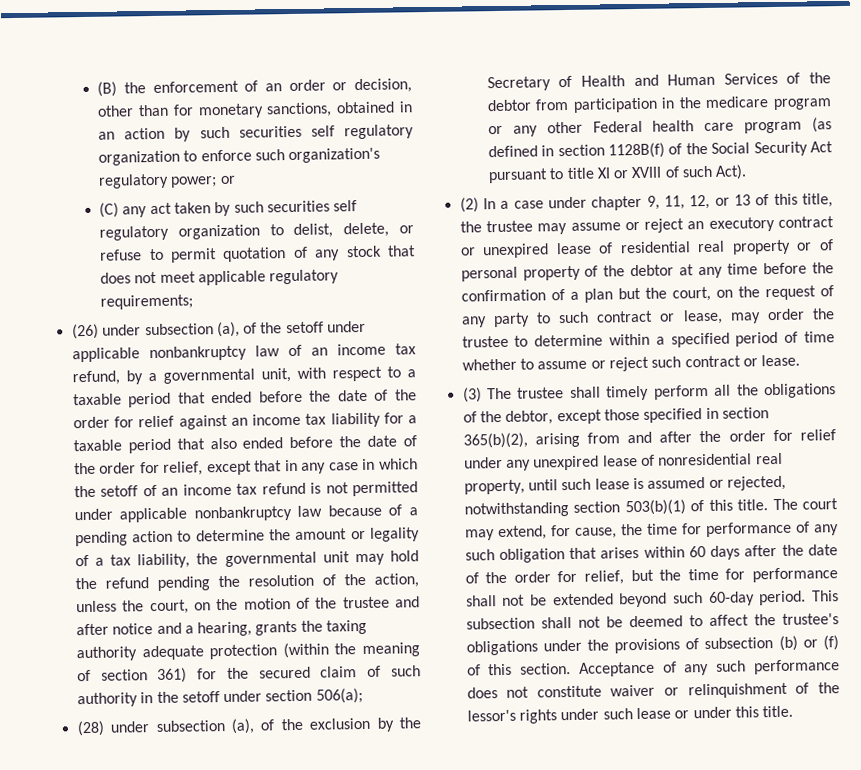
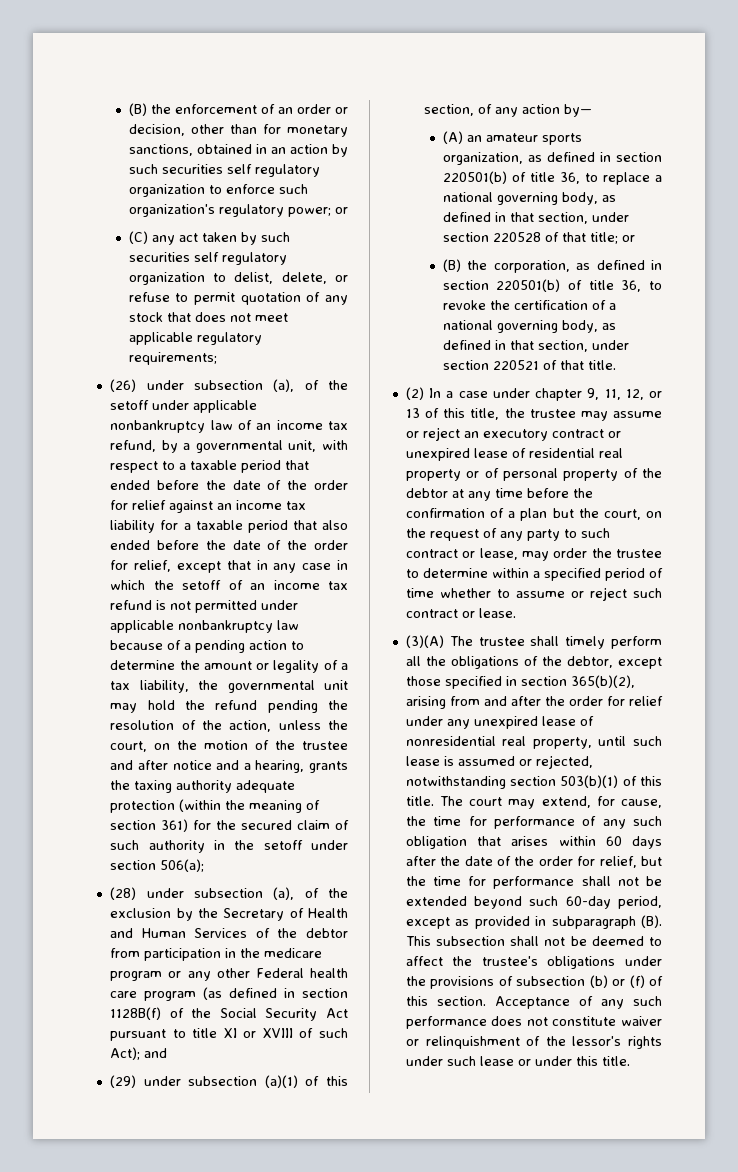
- (28) under subsection (a), of the exclusion by the Secretary of Health and Human Services of the debtor from participation in the medicare program or any other Federal health care program (as defined in section 1128B(f) of the Social Security Act pursuant to title XI or XVIII of such Act).
+ (28) under subsection (a), of the exclusion by the Secretary of Health and Human Services of the debtor from participation in the medicare program or any other Federal health care program (as defined in section 1128B(f) of the Social Security Act pursuant to title XI or XVIII of such Act); and
+ (29) under subsection (a)(1) of this section, of any action by—
+ (A) an amateur sports organization, as defined in section 220501(b) of title 36, to replace a national governing body, as defined in that section, under section 220528 of that title; or
+ (B) the corporation, as defined in section 220501(b) of title 36, to revoke the certification of a national governing body, as defined in that section, under section 220521 of that title.
- (3) The trustee shall timely perform all the obligations of the debtor, except those specified in section 365(b)(2), arising from and after the order for relief under any unexpired lease of nonresidential real property, until such lease is assumed or rejected, notwithstanding section 503(b)(1) of this title.
+ (3)(A) The trustee shall timely perform all the obligations of the debtor, except those specified in section 365(b)(2), arising from and after the order for relief under any unexpired lease of nonresidential real property, until such lease is assumed or rejected, notwithstanding section 503(b)(1) of this title.
- The court may extend, for cause, the time for performance of any such obligation that arises within 60 days after the date of the order for relief, but the time for performance shall not be extended beyond such 60-day period. This subsection shall not be deemed to affect the trustee's obligations under the provisions of subsection (b) or (f) of this section.
+ The court may extend, for cause, the time for performance of any such obligation that arises within 60 days after the date of the order for relief, but the time for performance shall not be extended beyond such 60-day period, except as provided in subparagraph (B). This subsection shall not be deemed to affect the trustee's obligations under the provisions of subsection (b) or (f) of this section.

